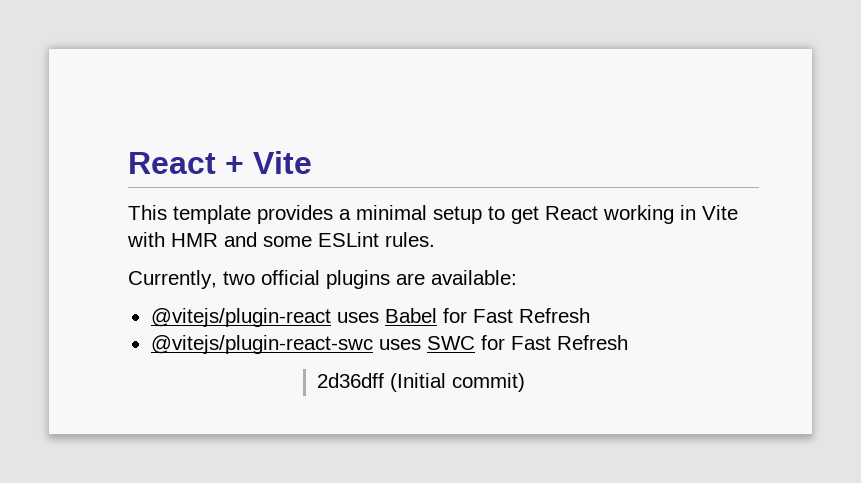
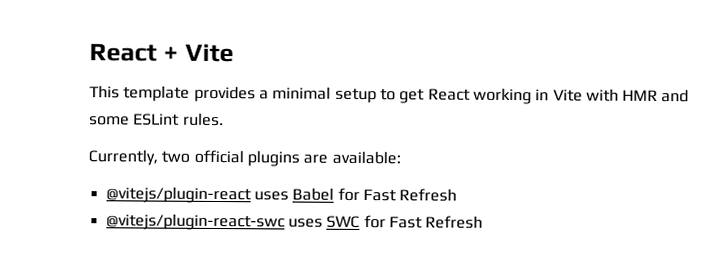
- 2d36dff (Initial commit)

